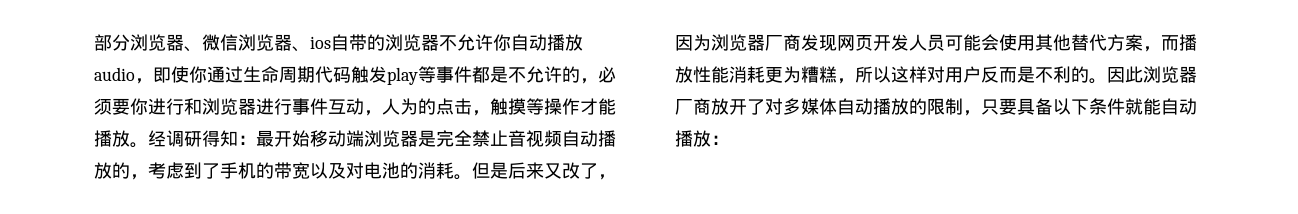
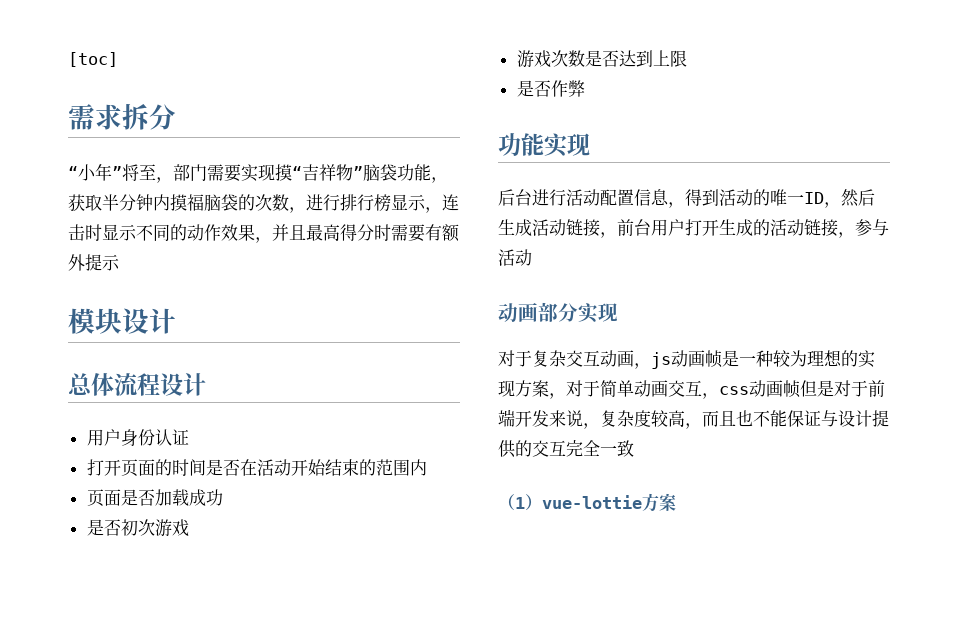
- 部分浏览器、微信浏览器、ios自带的浏览器不允许你自动播放audio，即使你通过生命周期代码触发play等事件都是不允许的，必须要你进行和浏览器进行事件互动，人为的点击，触摸等操作才能播放。经调研得知：最开始移动端浏览器是完全禁止音视频自动播放的，考虑到了手机的带宽以及对电池的消耗。但是后来又改了，因为浏览器厂商发现网页开发人员可能会使用其他替代方案，而播放性能消耗更为糟糕，所以这样对用户反而是不利的。因此浏览器厂商放开了对多媒体自动播放的限制，只要具备以下条件就能自动播放：
+ [toc]
+ 需求拆分
+ “小年”将至，部门需要实现摸“吉祥物”脑袋功能，获取半分钟内摸福脑袋的次数，进行排行榜显示，连击时显示不同的动作效果，并且最高得分时需要有额外提示
+ 模块设计
+ 总体流程设计
+ 用户身份认证
+ 打开页面的时间是否在活动开始结束的范围内
+ 页面是否加载成功
+ 是否初次游戏
+ 游戏次数是否达到上限
+ 是否作弊
+ 功能实现
+ 后台进行活动配置信息，得到活动的唯一ID，然后生成活动链接，前台用户打开生成的活动链接，参与活动
+ 动画部分实现
+ 对于复杂交互动画，js动画帧是一种较为理想的实现方案，对于简单动画交互，css动画帧但是对于前端开发来说，复杂度较高，而且也不能保证与设计提供的交互完全一致
+ （1）vue-lottie方案

